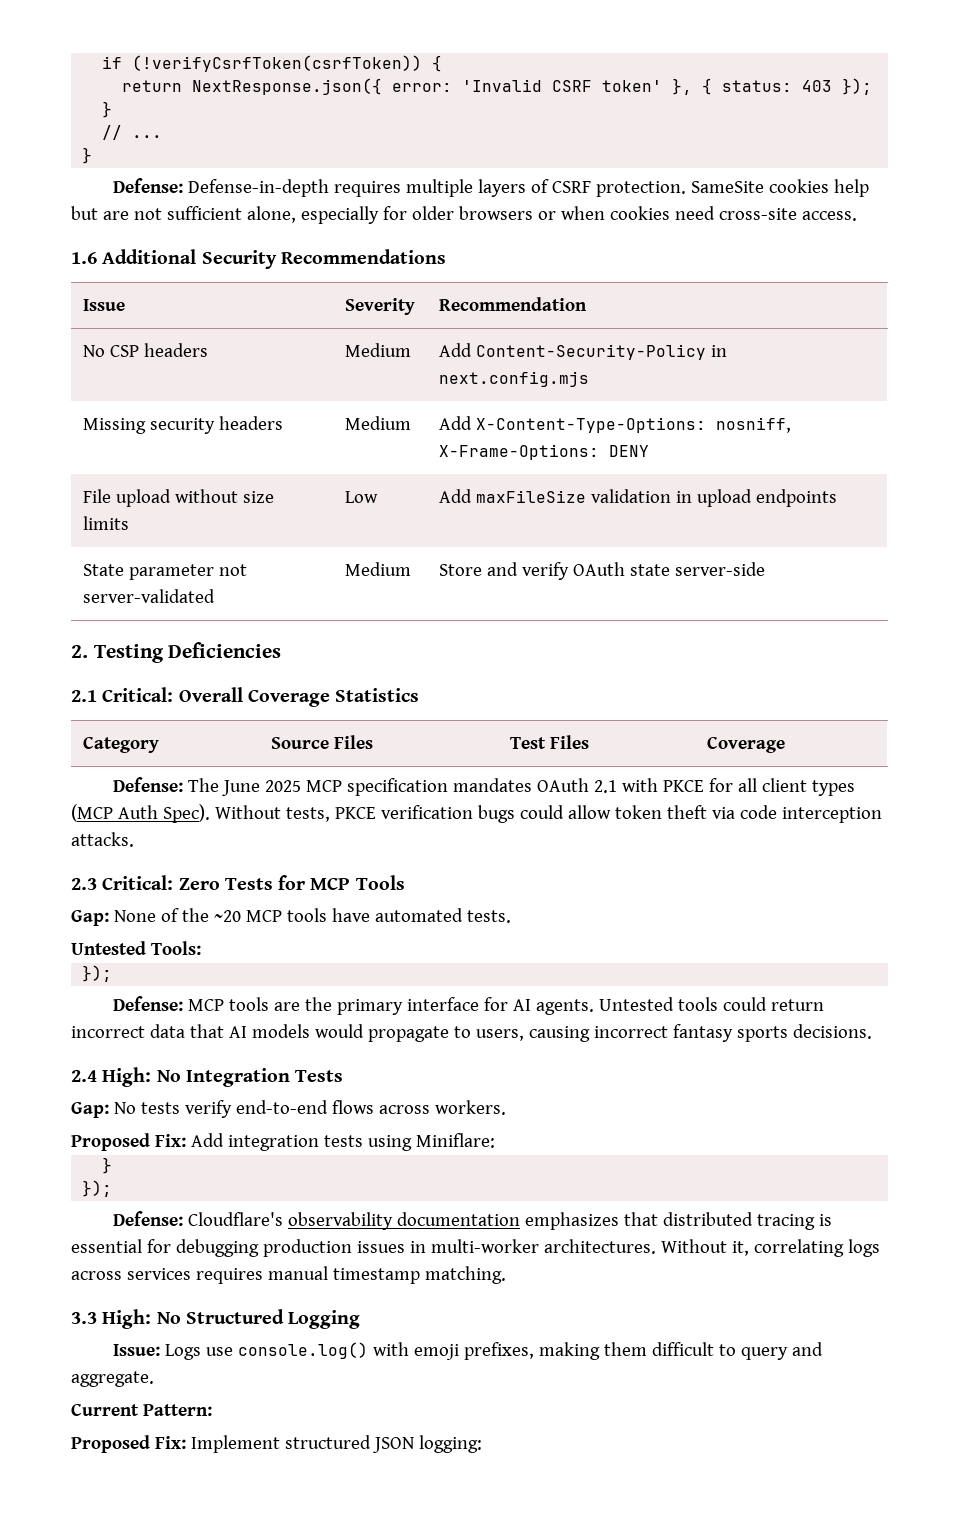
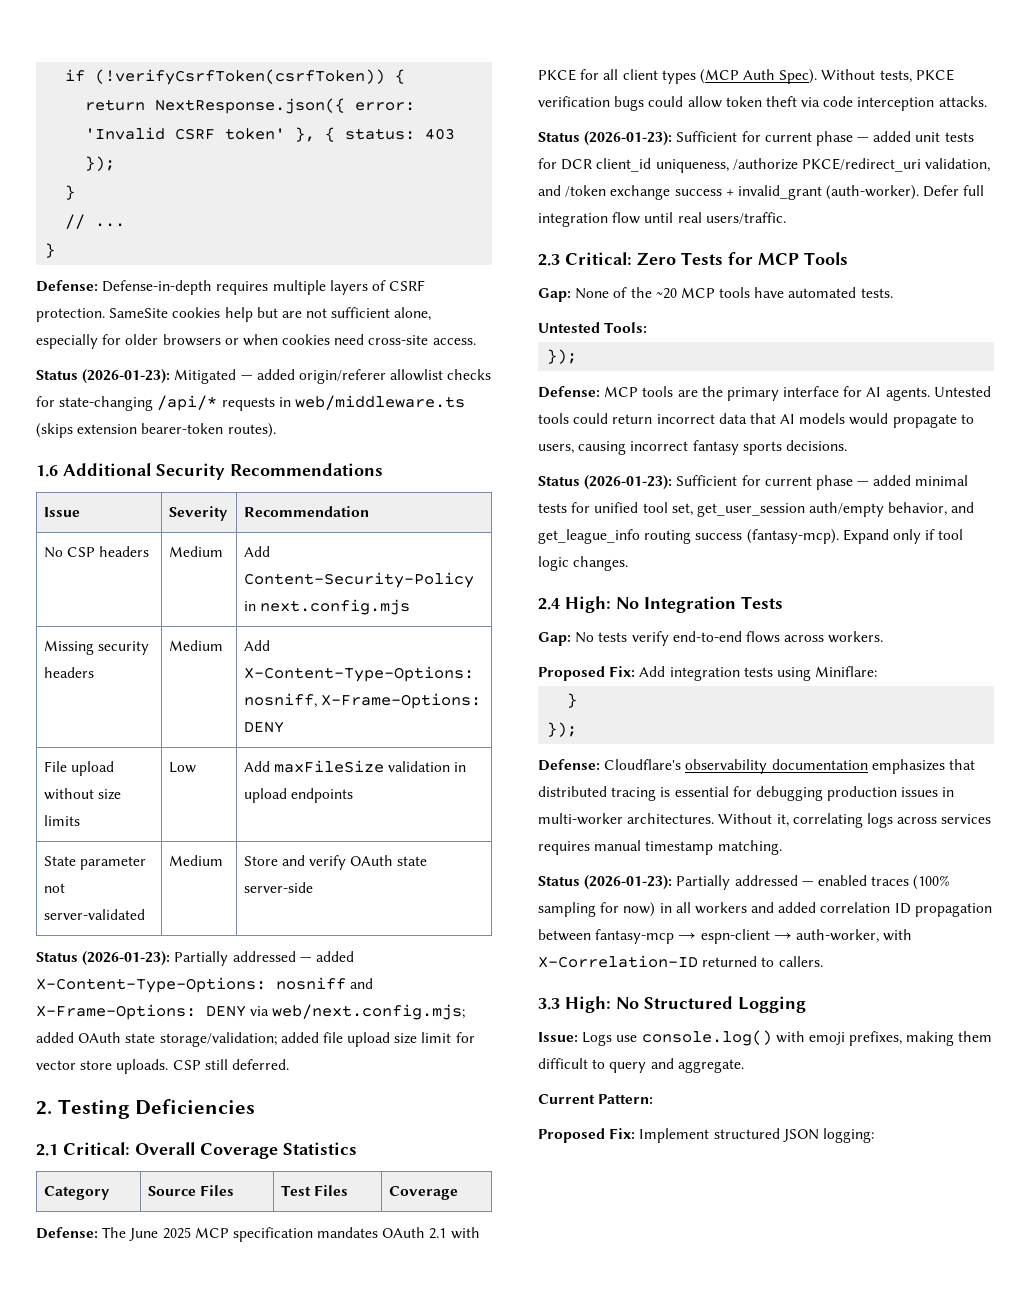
+ Status (2026-01-23): Mitigated — added origin/referer allowlist checks for state‑changing /api/* requests in web/middleware.ts (skips extension bearer‑token routes).
+ Status (2026-01-23): Partially addressed — added X-Content-Type-Options: nosniff and X-Frame-Options: DENY via web/next.config.mjs; added OAuth state storage/validation; added file upload size limit for vector store uploads. CSP still deferred.
+ Status (2026-01-23): Sufficient for current phase — added unit tests for DCR client_id uniqueness, /authorize PKCE/redirect_uri validation, and /token exchange success + invalid_grant (auth-worker). Defer full integration flow until real users/traffic.
+ Status (2026-01-23): Sufficient for current phase — added minimal tests for unified tool set, get_user_session auth/empty behavior, and get_league_info routing success (fantasy-mcp). Expand only if tool logic changes.
+ Status (2026-01-23): Partially addressed — enabled traces (100% sampling for now) in all workers and added correlation ID propagation between fantasy-mcp → espn-client → auth-worker, with X-Correlation-ID returned to callers.

